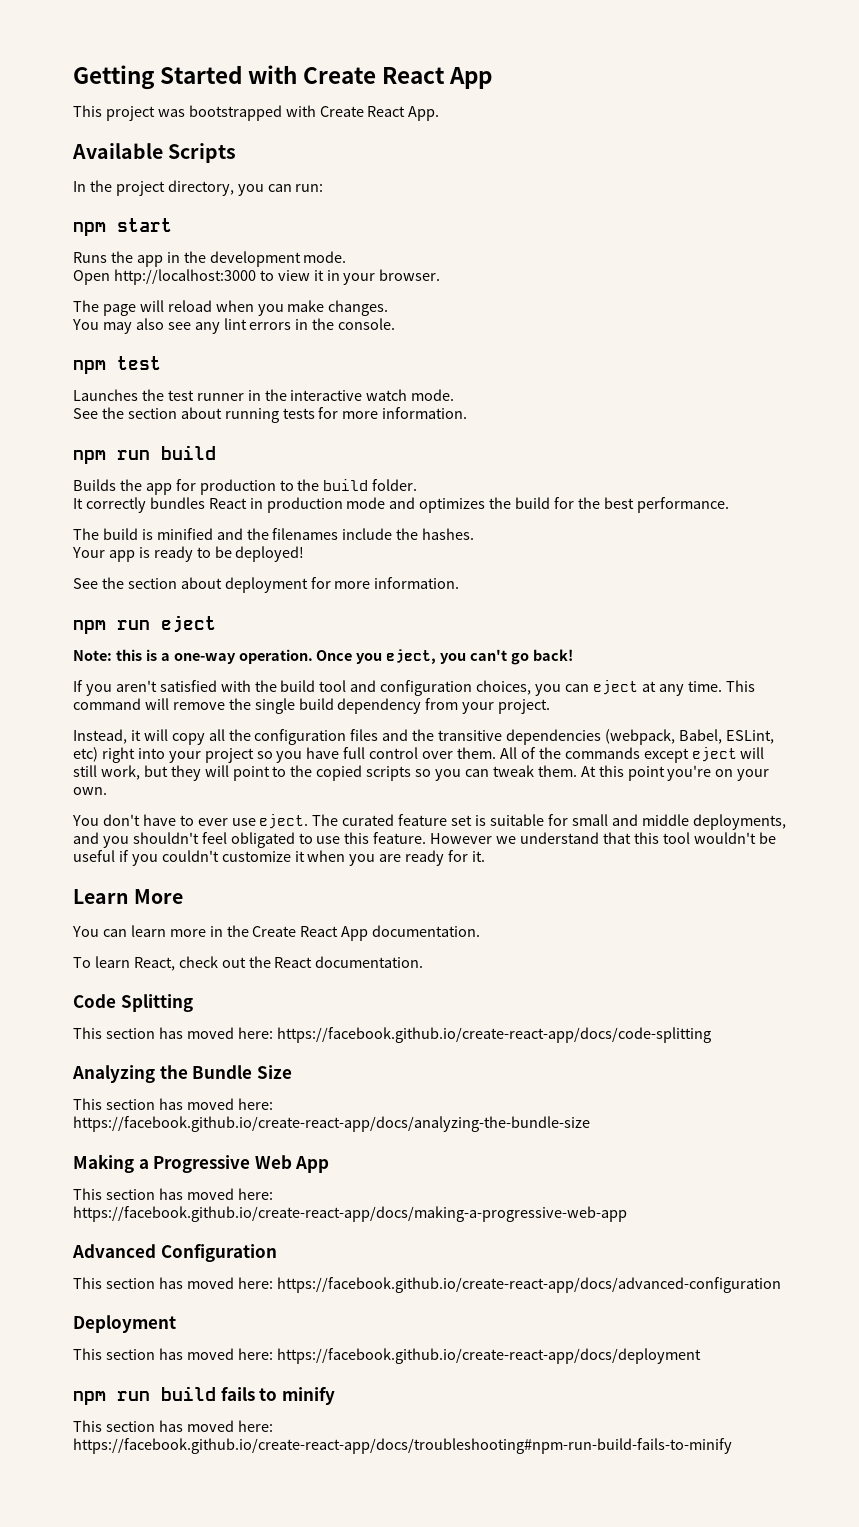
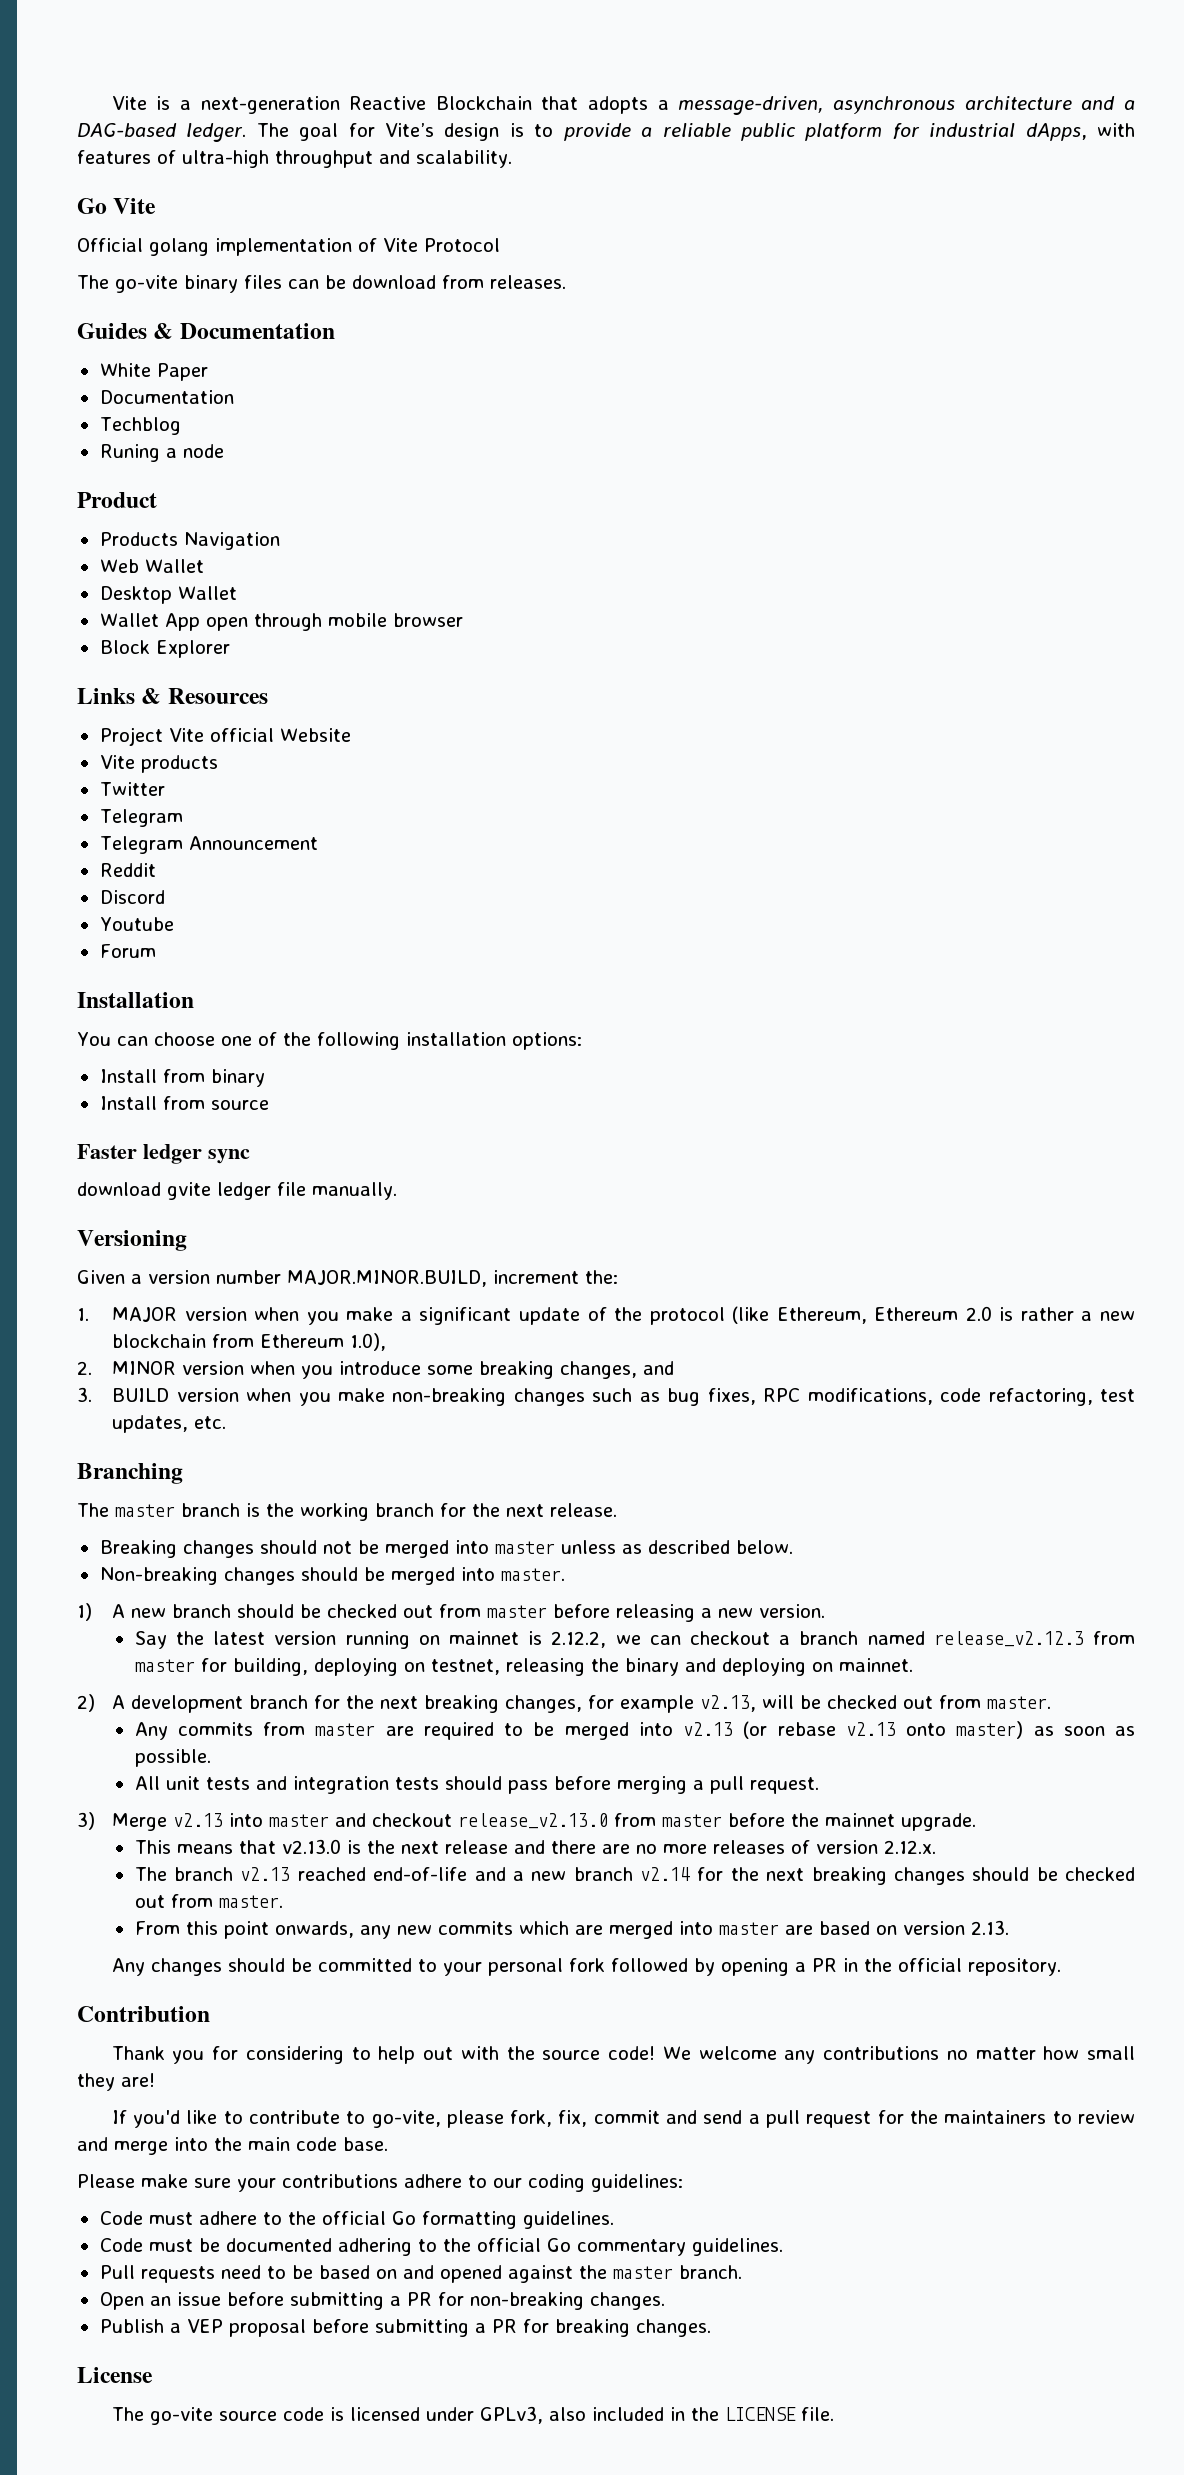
- Getting Started with Create React App
- This project was bootstrapped with Create React App.
- Available Scripts
- In the project directory, you can run:
- npm start
- Runs the app in the development mode.
- Open http://localhost:3000 to view it in your browser.
- The page will reload when you make changes.
- You may also see any lint errors in the console.
- npm test
- Launches the test runner in the interactive watch mode.
- See the section about running tests for more information.
- npm run build
- Builds the app for production to the build folder.
- It correctly bundles React in production mode and optimizes the build for the best performance.
- The build is minified and the filenames include the hashes.
- Your app is ready to be deployed!
- See the section about deployment for more information.
- npm run eject
- Note: this is a one-way operation. Once you eject, you can't go back!
- If you aren't satisfied with the build tool and configuration choices, you can eject at any time. This command will remove the single build dependency from your project.
- Instead, it will copy all the configuration files and the transitive dependencies (webpack, Babel, ESLint, etc) right into your project so you have full control over them. All of the commands except eject will still work, but they will point to the copied scripts so you can tweak them. At this point you're on your own.
- You don't have to ever use eject. The curated feature set is suitable for small and middle deployments, and you shouldn't feel obligated to use this feature. However we understand that this tool wouldn't be useful if you couldn't customize it when you are ready for it.
- Learn More
- You can learn more in the Create React App documentation.
- To learn React, check out the React documentation.
- Code Splitting
- This section has moved here: https://facebook.github.io/create-react-app/docs/code-splitting
- Analyzing the Bundle Size
- This section has moved here: https://facebook.github.io/create-react-app/docs/analyzing-the-bundle-size
- Making a Progressive Web App
- This section has moved here: https://facebook.github.io/create-react-app/docs/making-a-progressive-web-app
- Advanced Configuration
- This section has moved here: https://facebook.github.io/create-react-app/docs/advanced-configuration
- Deployment
- This section has moved here: https://facebook.github.io/create-react-app/docs/deployment
- npm run build fails to minify
- This section has moved here: https://facebook.github.io/create-react-app/docs/troubleshooting#npm-run-build-fails-to-minify
+ Vite is a next-generation Reactive Blockchain that adopts a message-driven, asynchronous architecture and a DAG-based ledger. The goal for Vite’s design is to provide a reliable public platform for industrial dApps, with features of ultra-high throughput and scalability.
+ Go Vite
+ Official golang implementation of Vite Protocol
+ The go-vite binary files can be download from releases.
+ Guides & Documentation
+ White Paper
+ Documentation
+ Techblog
+ Runing a node
+ Product
+ Products Navigation
+ Web Wallet
+ Desktop Wallet
+ Wallet App open through mobile browser
+ Block Explorer
+ Links & Resources
+ Project Vite official Website
+ Vite products
+ Twitter
+ Telegram
+ Telegram Announcement
+ Reddit
+ Discord
+ Youtube
+ Forum
+ Installation
+ You can choose one of the following installation options:
+ Install from binary
+ Install from source
+ Faster ledger sync
+ download gvite ledger file manually.
+ Versioning
+ Given a version number MAJOR.MINOR.BUILD, increment the:
+ 1. MAJOR version when you make a significant update of the protocol (like Ethereum, Ethereum 2.0 is rather a new blockchain from Ethereum 1.0),
+ 2. MINOR version when you introduce some breaking changes, and
+ 3. BUILD version when you make non-breaking changes such as bug fixes, RPC modifications, code refactoring, test updates, etc.
+ Branching
+ The master branch is the working branch for the next release.
+ Breaking changes should not be merged into master unless as described below.
+ Non-breaking changes should be merged into master.
+ 1) A new branch should be checked out from master before releasing a new version.
+ Say the latest version running on mainnet is 2.12.2, we can checkout a branch named release_v2.12.3 from master for building, deploying on testnet, releasing the binary and deploying on mainnet.
+ 2) A development branch for the next breaking changes, for example v2.13, will be checked out from master.
+ Any commits from master are required to be merged into v2.13 (or rebase v2.13 onto master) as soon as possible.
+ All unit tests and integration tests should pass before merging a pull request.
+ 3) Merge v2.13 into master and checkout release_v2.13.0 from master before the mainnet upgrade.
+ This means that v2.13.0 is the next release and there are no more releases of version 2.12.x.
+ The branch v2.13 reached end-of-life and a new branch v2.14 for the next breaking changes should be checked out from master.
+ From this point onwards, any new commits which are merged into master are based on version 2.13.
+ Any changes should be committed to your personal fork followed by opening a PR in the official repository.
+ Contribution
+ Thank you for considering to help out with the source code! We welcome any contributions no matter how small they are!
+ If you'd like to contribute to go-vite, please fork, fix, commit and send a pull request for the maintainers to review and merge into the main code base.
+ Please make sure your contributions adhere to our coding guidelines:
+ Code must adhere to the official Go formatting guidelines.
+ Code must be documented adhering to the official Go commentary guidelines.
+ Pull requests need to be based on and opened against the master branch.
+ Open an issue before submitting a PR for non-breaking changes.
+ Publish a VEP proposal before submitting a PR for breaking changes.
+ License
+ The go-vite source code is licensed under GPLv3, also included in the LICENSE file.

